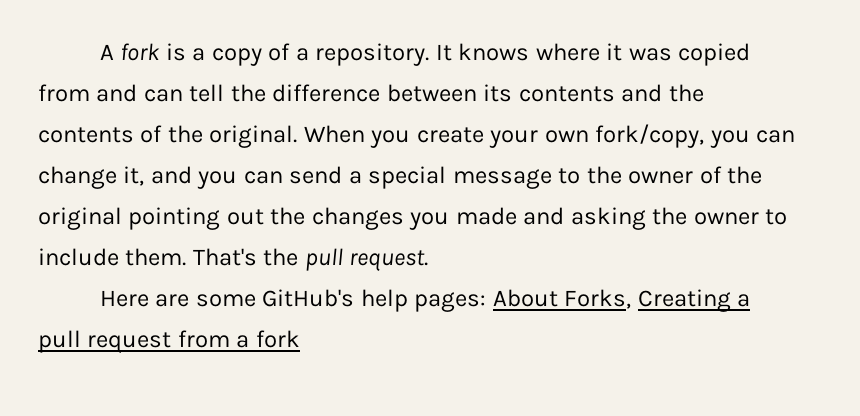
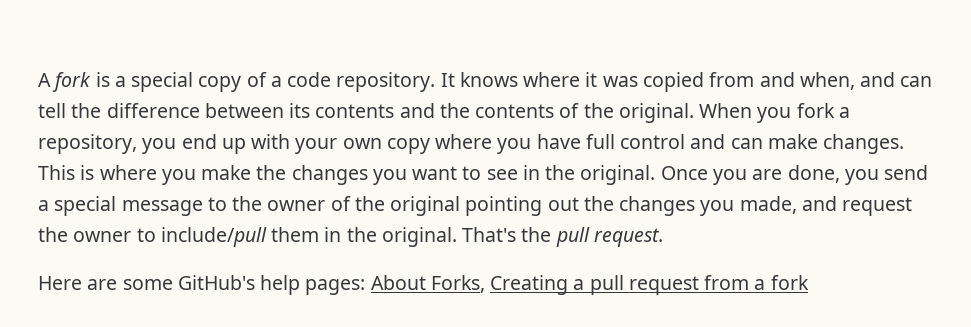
- A fork is a copy of a repository.
+ A fork is a special copy of a code repository.
- It knows where it was copied from and can tell the difference between its contents and the contents of the original.
+ It knows where it was copied from and when, and can tell the difference between its contents and the contents of the original.
- When you create your own fork/copy, you can change it, and you can send a special message to the owner of the original pointing out the changes you made and asking the owner to include them.
+ When you fork a repository, you end up with your own copy where you have full control and can make changes. This is where you make the changes you want to see in the original. Once you are done, you send a special message to the owner of the original pointing out the changes you made, and request the owner to include/pull them in the original.

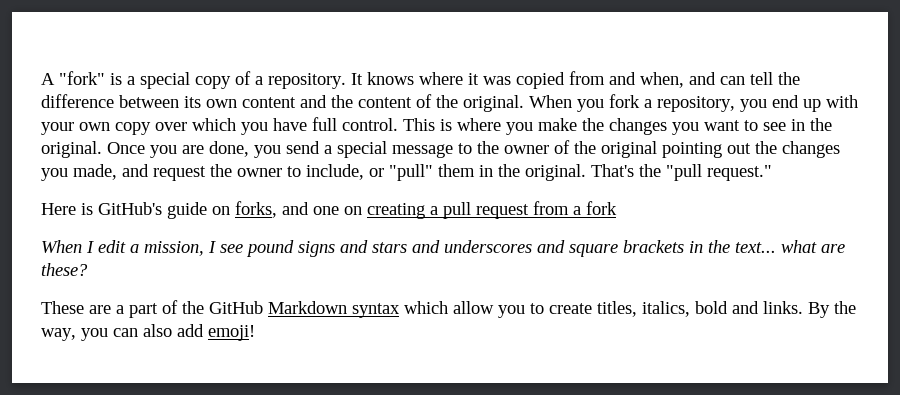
- A fork is a special copy of a code repository.
+ A "fork" is a special copy of a repository.
- It knows where it was copied from and when, and can tell the difference between its contents and the contents of the original.
+ It knows where it was copied from and when, and can tell the difference between its own content and the content of the original.
- When you fork a repository, you end up with your own copy where you have full control and can make changes.
+ When you fork a repository, you end up with your own copy over which you have full control.
- Once you are done, you send a special message to the owner of the original pointing out the changes you made, and request the owner to include/pull them in the original.
+ Once you are done, you send a special message to the owner of the original pointing out the changes you made, and request the owner to include, or "pull" them in the original.
- That's the pull request.
+ That's the "pull request."
- Here are some GitHub's help pages: About Forks, Creating a pull request from a fork
+ Here is GitHub's guide on forks, and one on creating a pull request from a fork
+ When I edit a mission, I see pound signs and stars and underscores and square brackets in the text... what are these?
+ These are a part of the GitHub Markdown syntax which allow you to create titles, italics, bold and links. By the way, you can also add emoji!

